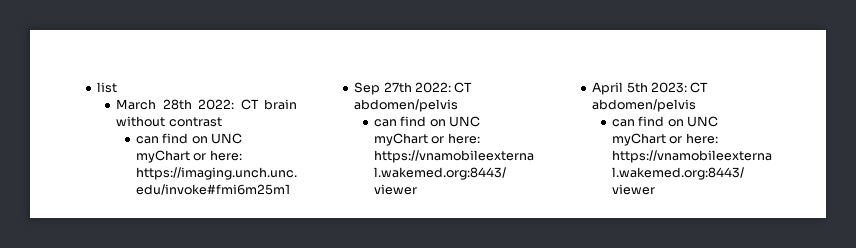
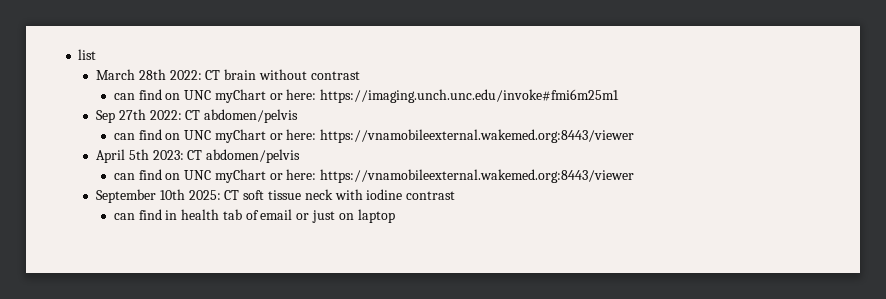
+ September 10th 2025: CT soft tissue neck with iodine contrast
+ can find in health tab of email or just on laptop

